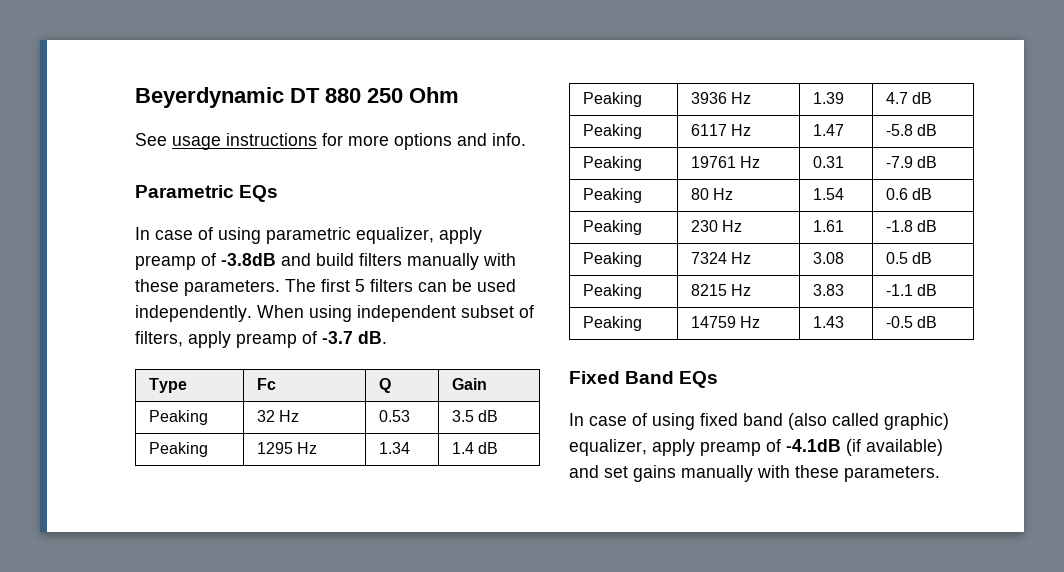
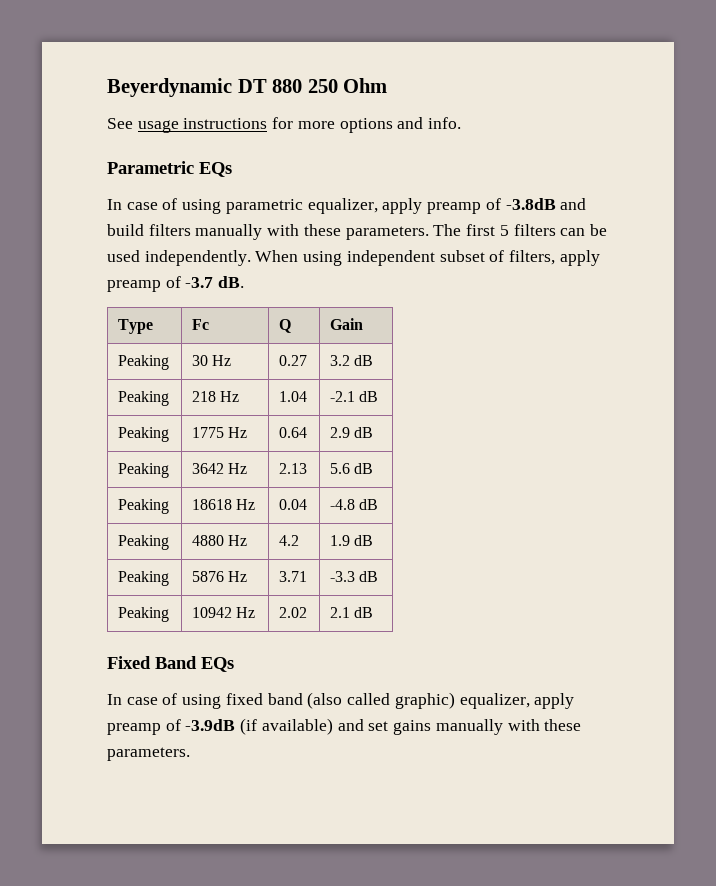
- Peaking | 32 Hz | 0.53 | 3.5 dB
- Peaking | 1295 Hz | 1.34 | 1.4 dB
- Peaking | 3936 Hz | 1.39 | 4.7 dB
- Peaking | 6117 Hz | 1.47 | -5.8 dB
- Peaking | 19761 Hz | 0.31 | -7.9 dB
- Peaking | 80 Hz | 1.54 | 0.6 dB
- Peaking | 230 Hz | 1.61 | -1.8 dB
- Peaking | 7324 Hz | 3.08 | 0.5 dB
- Peaking | 8215 Hz | 3.83 | -1.1 dB
- Peaking | 14759 Hz | 1.43 | -0.5 dB
+ Peaking | 30 Hz | 0.27 | 3.2 dB
+ Peaking | 218 Hz | 1.04 | -2.1 dB
+ Peaking | 1775 Hz | 0.64 | 2.9 dB
+ Peaking | 3642 Hz | 2.13 | 5.6 dB
+ Peaking | 18618 Hz | 0.04 | -4.8 dB
+ Peaking | 4880 Hz | 4.2 | 1.9 dB
+ Peaking | 5876 Hz | 3.71 | -3.3 dB
+ Peaking | 10942 Hz | 2.02 | 2.1 dB
- In case of using fixed band (also called graphic) equalizer, apply preamp of -4.1dB (if available) and set gains manually with these parameters.
+ In case of using fixed band (also called graphic) equalizer, apply preamp of -3.9dB (if available) and set gains manually with these parameters.

